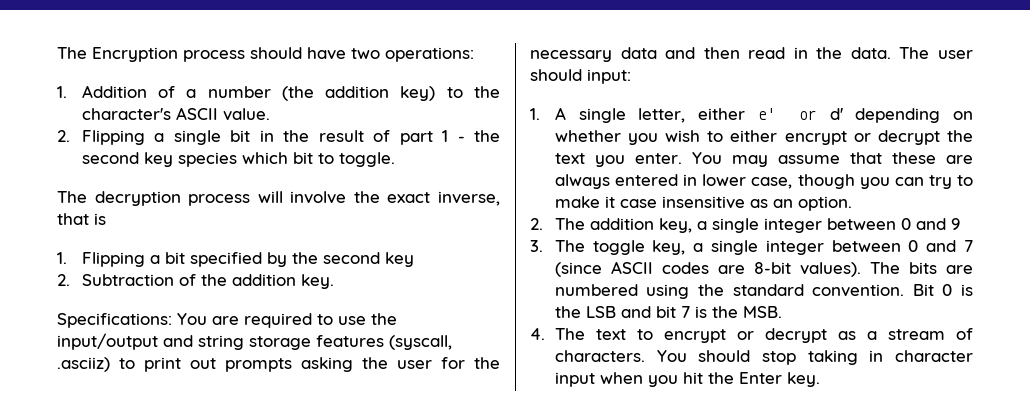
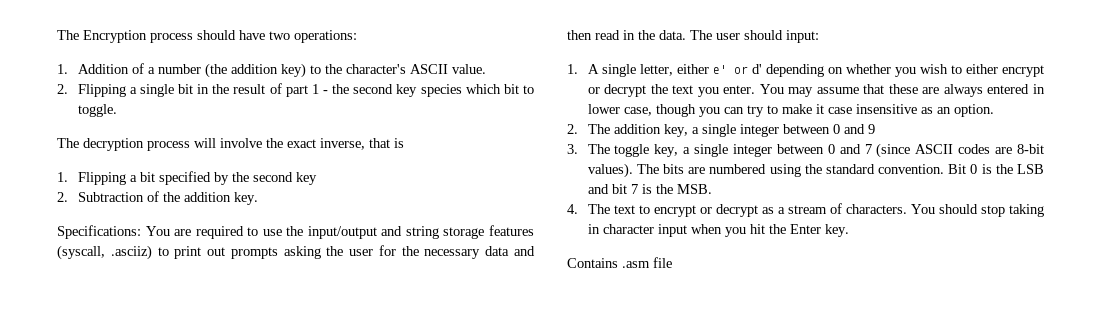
+ Contains .asm file

